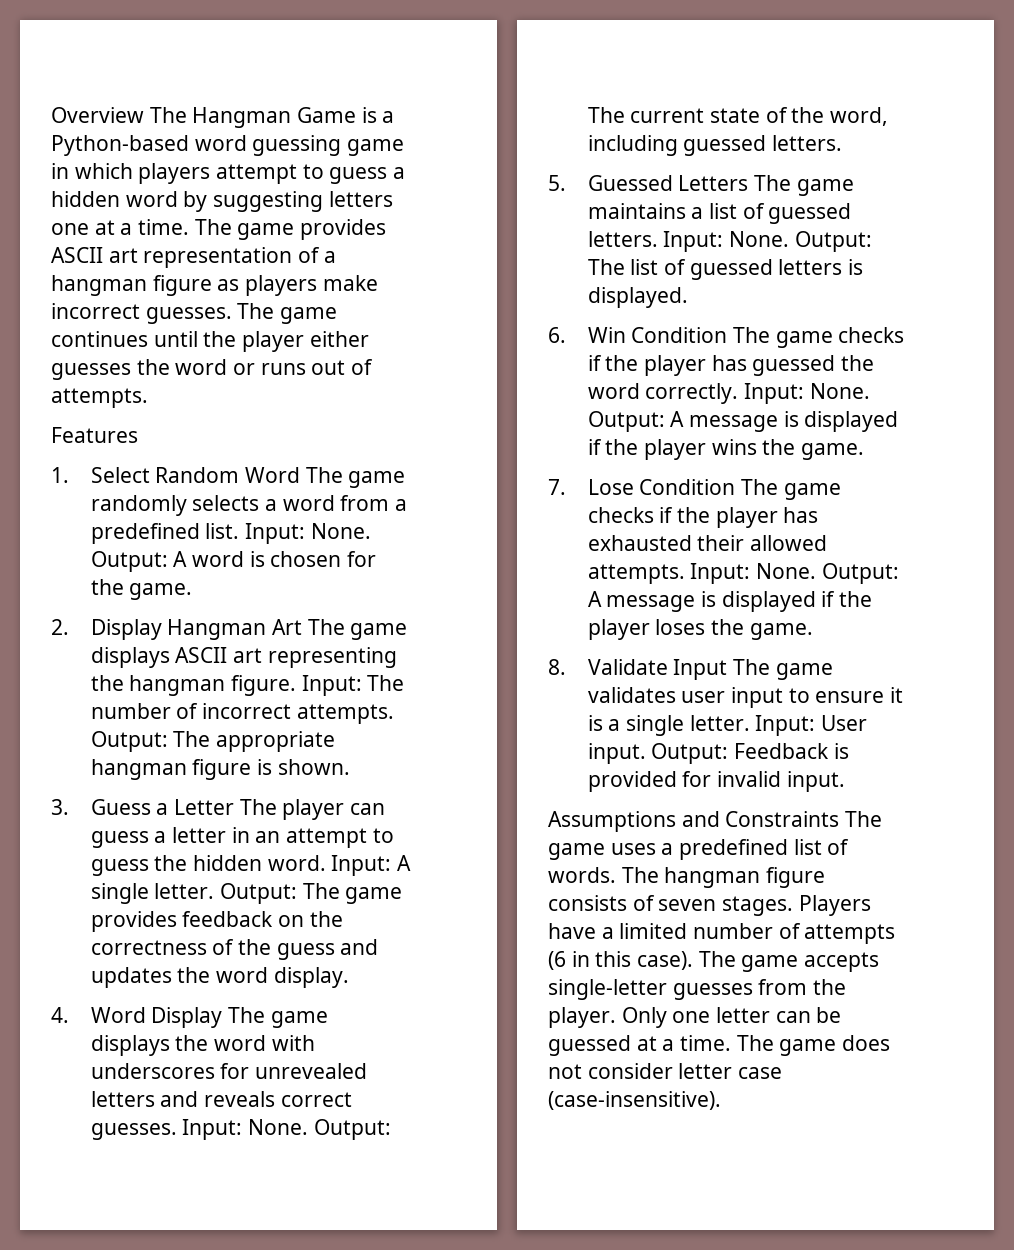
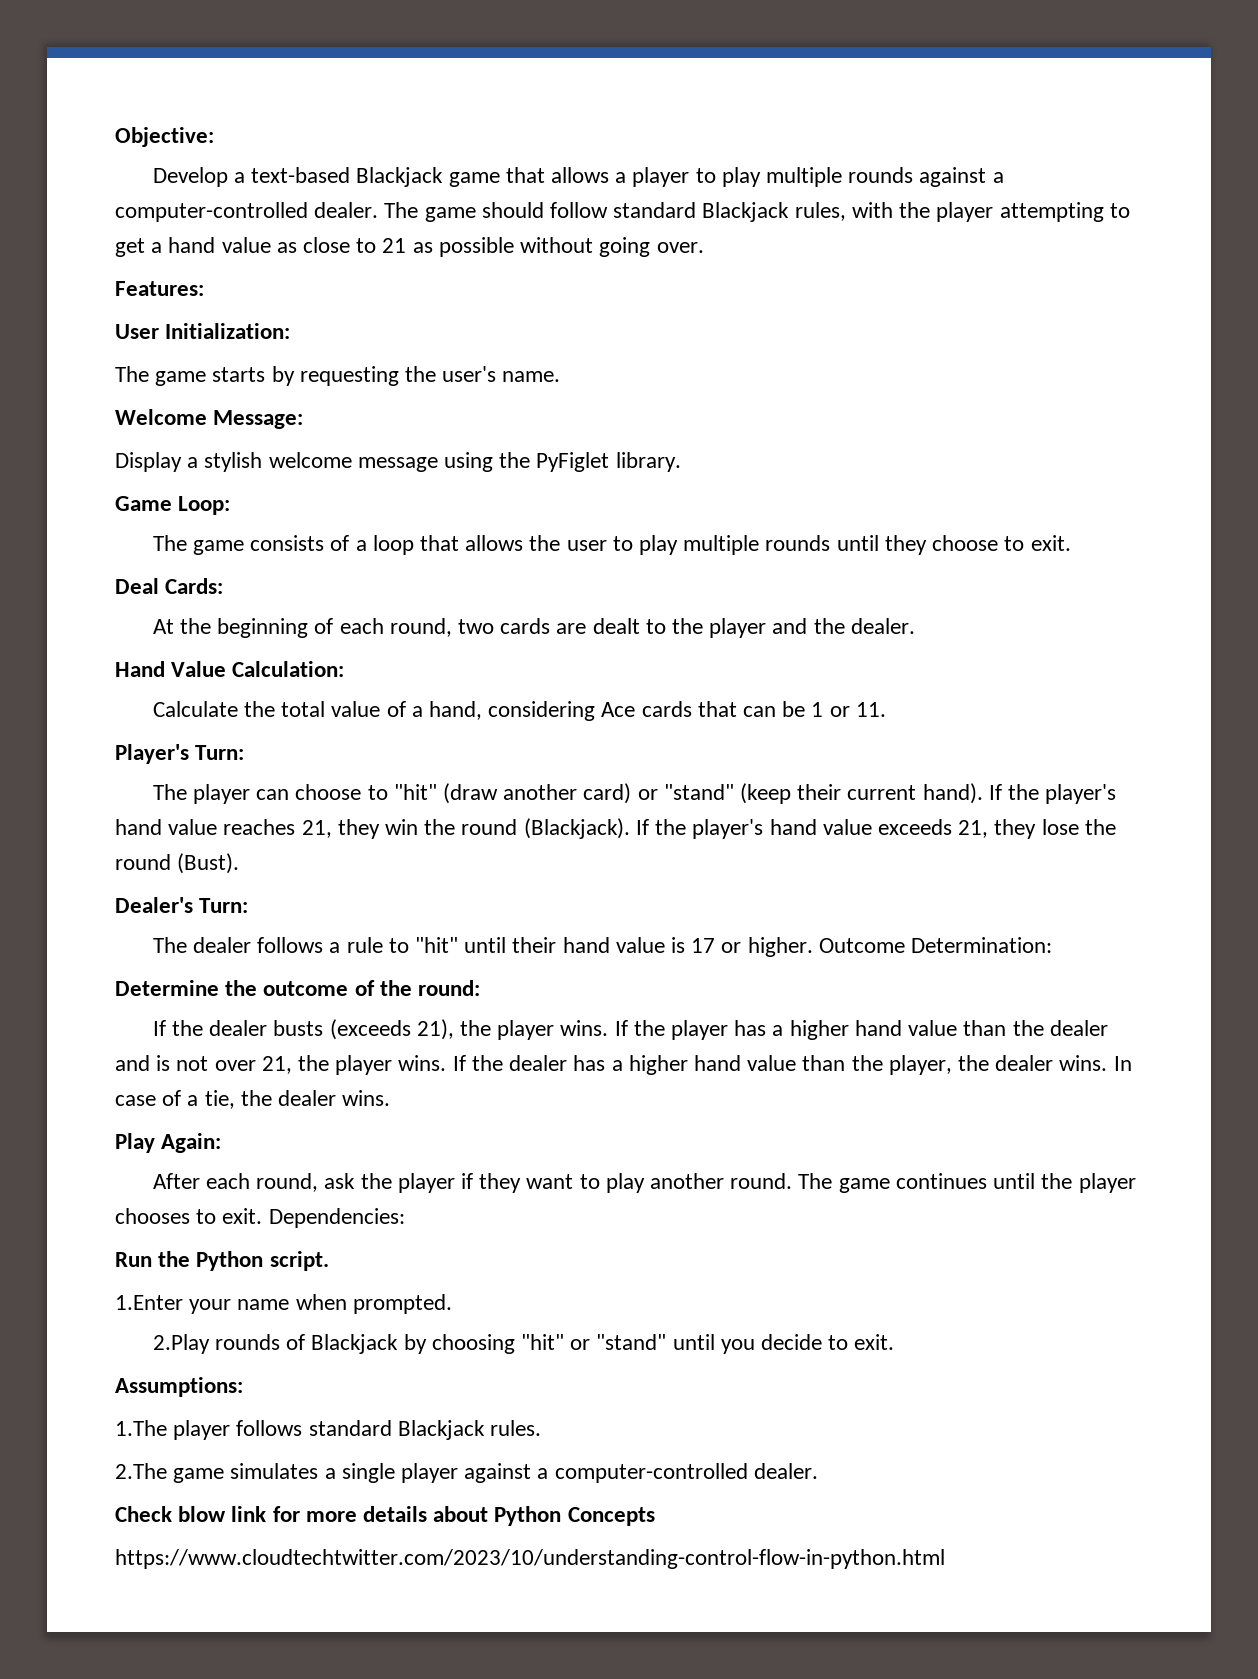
- Overview The Hangman Game is a Python-based word guessing game in which players attempt to guess a hidden word by suggesting letters one at a time. The game provides ASCII art representation of a hangman figure as players make incorrect guesses.
+ Objective:
+ Develop a text-based Blackjack game that allows a player to play multiple rounds against a computer-controlled dealer. The game should follow standard Blackjack rules, with the player attempting to get a hand value as close to 21 as possible without going over.
+ Features:
+ User Initialization:
+ The game starts by requesting the user's name.
+ Welcome Message:
+ Display a stylish welcome message using the PyFiglet library.
+ Game Loop:
+ The game consists of a loop that allows the user to play multiple rounds until they choose to exit.
+ Deal Cards:
+ At the beginning of each round, two cards are dealt to the player and the dealer.
+ Hand Value Calculation:
+ Calculate the total value of a hand, considering Ace cards that can be 1 or 11.
+ Player's Turn:
+ The player can choose to "hit" (draw another card) or "stand" (keep their current hand). If the player's hand value reaches 21, they win the round (Blackjack). If the player's hand value exceeds 21, they lose the round (Bust).
+ Dealer's Turn:
+ The dealer follows a rule to "hit" until their hand value is 17 or higher. Outcome Determination:
+ Determine the outcome of the round:
+ If the dealer busts (exceeds 21), the player wins. If the player has a higher hand value than the dealer and is not over 21, the player wins. If the dealer has a higher hand value than the player, the dealer wins. In case of a tie, the dealer wins.
+ Play Again:
+ After each round, ask the player if they want to play another round.
- The game continues until the player either guesses the word or runs out of attempts.
- Features
- 1. Select Random Word The game randomly selects a word from a predefined list. Input: None. Output: A word is chosen for the game.
- 2. Display Hangman Art The game displays ASCII art representing the hangman figure. Input: The number of incorrect attempts. Output: The appropriate hangman figure is shown.
- 3. Guess a Letter The player can guess a letter in an attempt to guess the hidden word. Input: A single letter. Output: The game provides feedback on the correctness of the guess and updates the word display.
- 4. Word Display The game displays the word with underscores for unrevealed letters and reveals correct guesses. Input: None. Output: The current state of the word, including guessed letters.
- 5. Guessed Letters The game maintains a list of guessed letters. Input: None. Output: The list of guessed letters is displayed.
- 6. Win Condition The game checks if the player has guessed the word correctly. Input: None. Output: A message is displayed if the player wins the game.
- 7. Lose Condition The game checks if the player has exhausted their allowed attempts. Input: None. Output: A message is displayed if the player loses the game.
- 8. Validate Input The game validates user input to ensure it is a single letter. Input: User input. Output: Feedback is provided for invalid input.
- Assumptions and Constraints The game uses a predefined list of words. The hangman figure consists of seven stages. Players have a limited number of attempts (6 in this case). The game accepts single-letter guesses from the player. Only one letter can be guessed at a time. The game does not consider letter case (case-insensitive).
+ The game continues until the player chooses to exit. Dependencies:
+ Run the Python script.
+ 1.Enter your name when prompted.
+ 2.Play rounds of Blackjack by choosing "hit" or "stand" until you decide to exit.
+ Assumptions:
+ 1.The player follows standard Blackjack rules.
+ 2.The game simulates a single player against a computer-controlled dealer.
+ Check blow link for more details about Python Concepts
+ https://www.cloudtechtwitter.com/2023/10/understanding-control-flow-in-python.html

